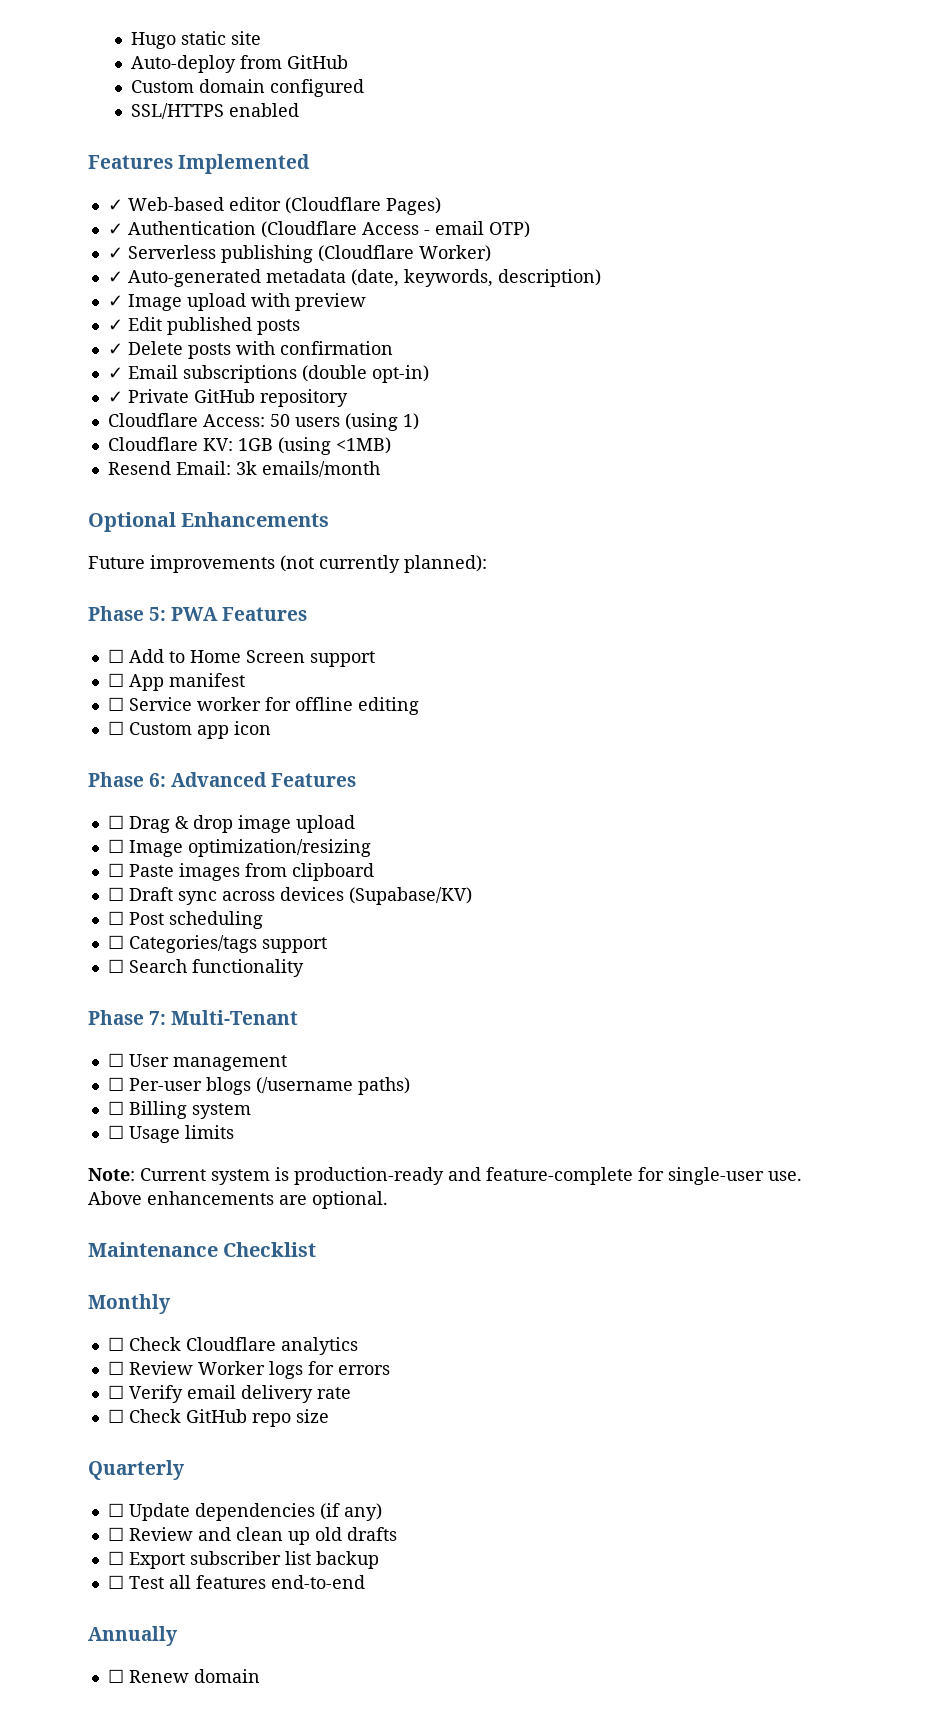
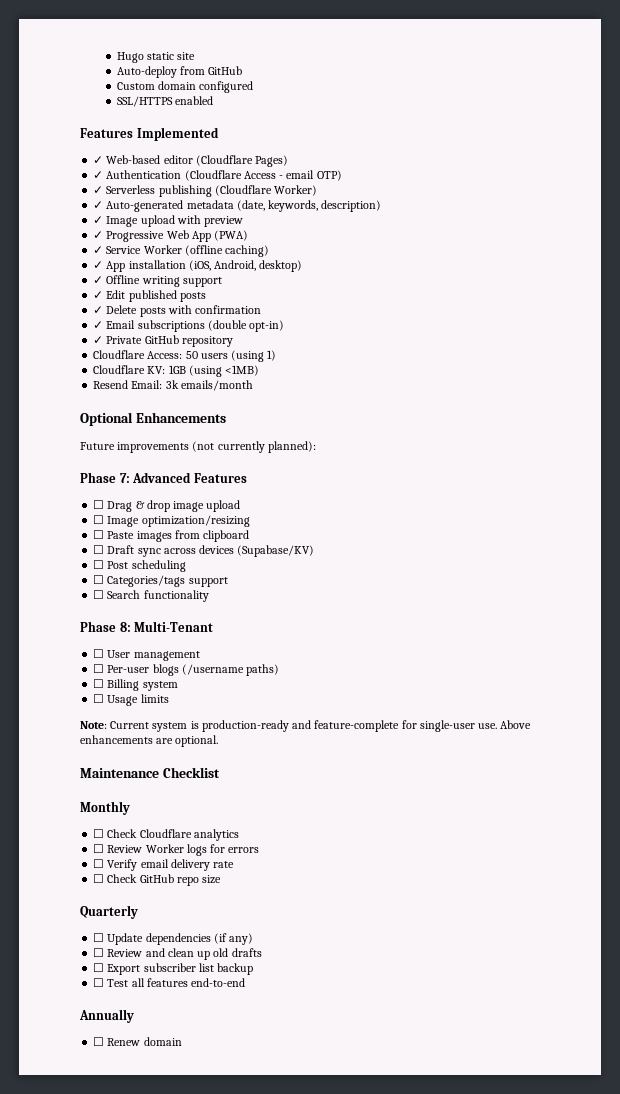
+ ✓ Progressive Web App (PWA)
+ ✓ Service Worker (offline caching)
+ ✓ App installation (iOS, Android, desktop)
+ ✓ Offline writing support
- Phase 5: PWA Features
- ☐ Add to Home Screen support
- ☐ App manifest
- ☐ Service worker for offline editing
- ☐ Custom app icon
- Phase 6: Advanced Features
+ Phase 7: Advanced Features
- Phase 7: Multi-Tenant
+ Phase 8: Multi-Tenant

